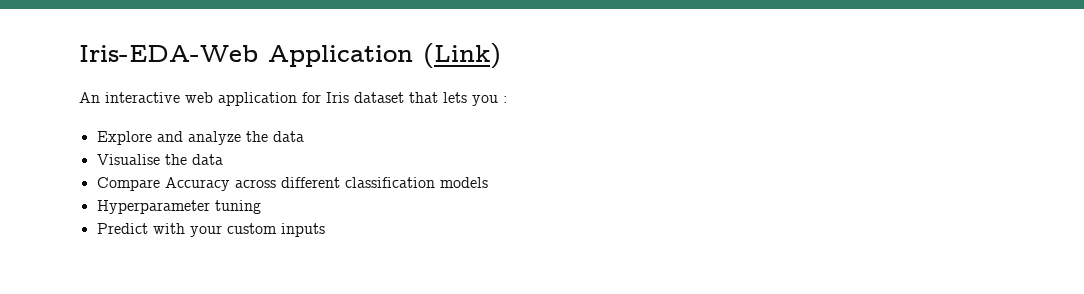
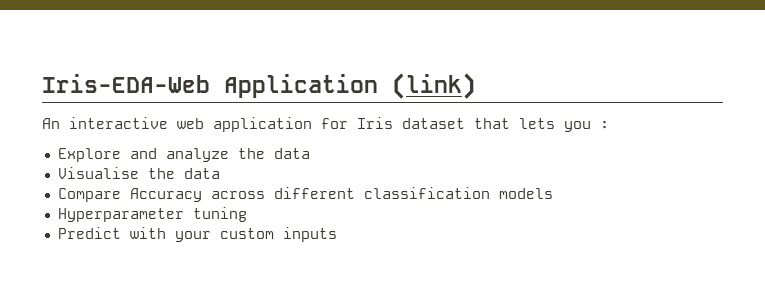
- Iris-EDA-Web Application (Link)
+ Iris-EDA-Web Application (link)

